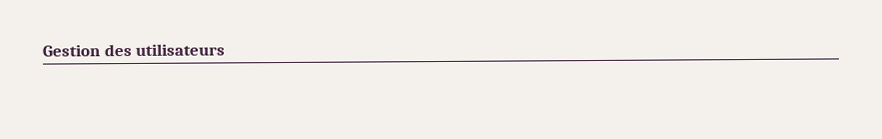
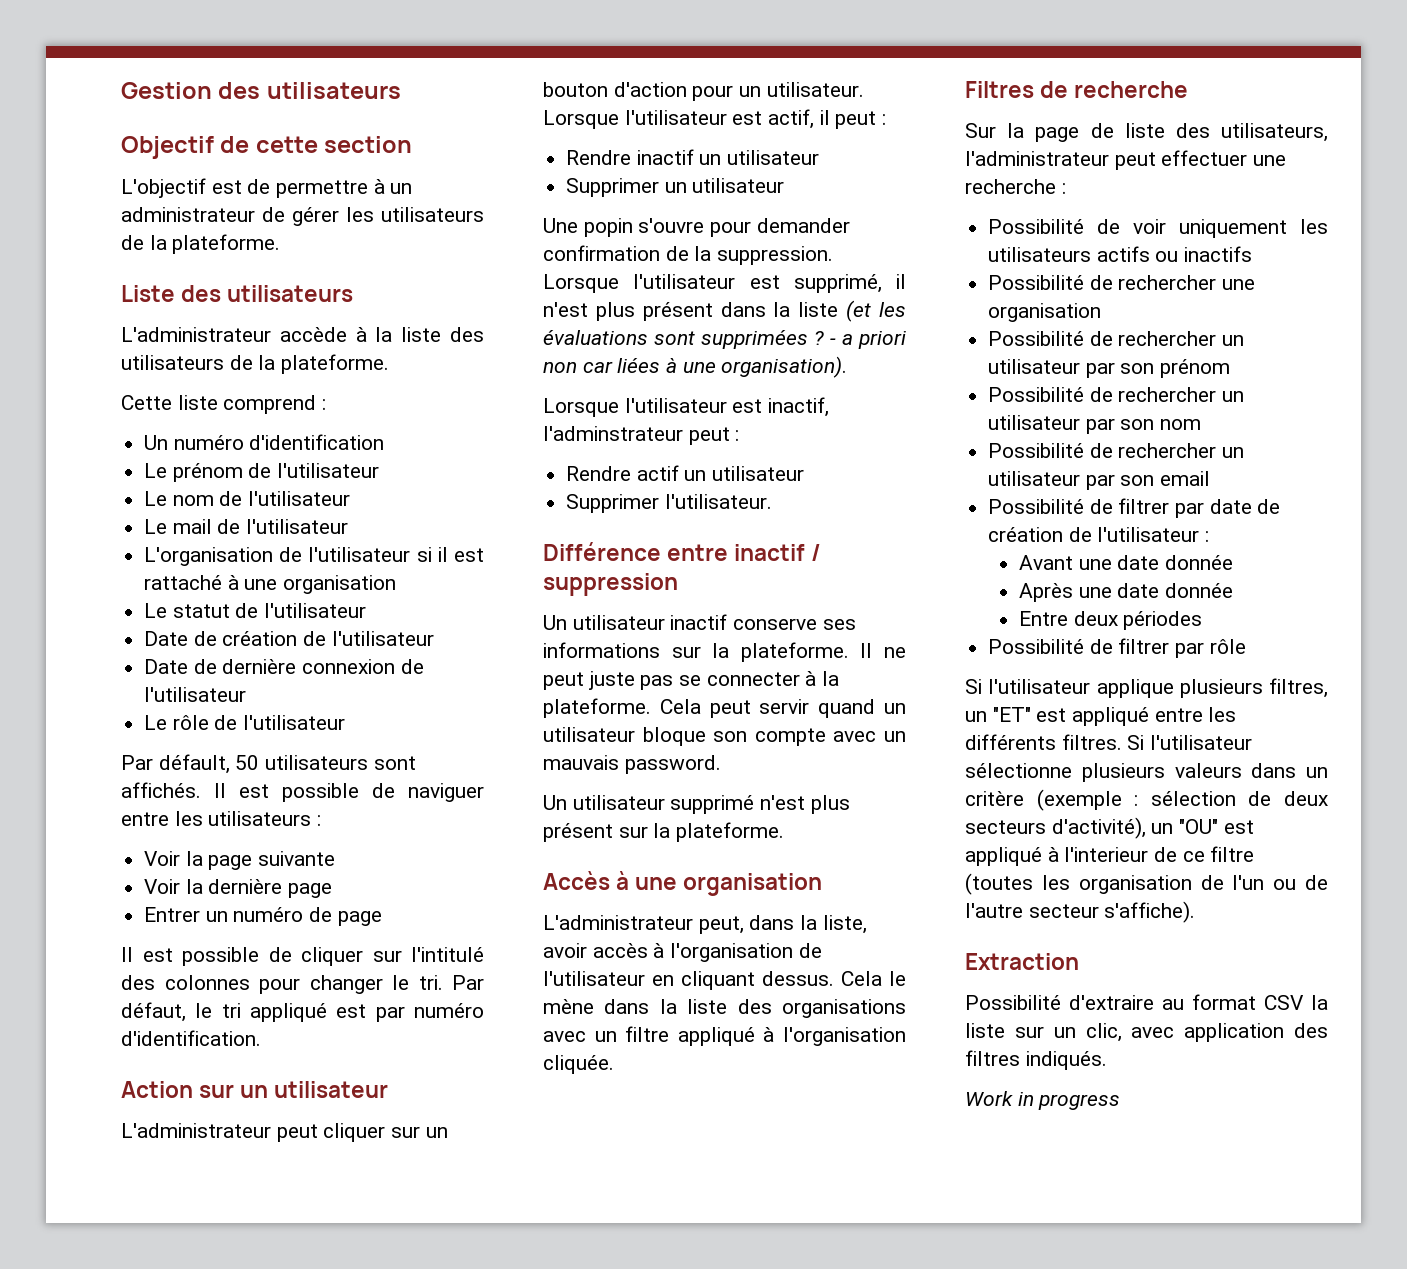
+ Objectif de cette section
+ L'objectif est de permettre à un administrateur de gérer les utilisateurs de la plateforme.
+ Liste des utilisateurs
+ L'administrateur accède à la liste des utilisateurs de la plateforme.
+ Cette liste comprend :
+ Un numéro d'identification
+ Le prénom de l'utilisateur
+ Le nom de l'utilisateur
+ Le mail de l'utilisateur
+ L'organisation de l'utilisateur si il est rattaché à une organisation
+ Le statut de l'utilisateur
+ Date de création de l'utilisateur
+ Date de dernière connexion de l'utilisateur
+ Le rôle de l'utilisateur
+ Par défault, 50 utilisateurs sont affichés. Il est possible de naviguer entre les utilisateurs :
+ Voir la page suivante
+ Voir la dernière page
+ Entrer un numéro de page
+ Il est possible de cliquer sur l'intitulé des colonnes pour changer le tri. Par défaut, le tri appliqué est par numéro d'identification.
+ Action sur un utilisateur
+ L'administrateur peut cliquer sur un bouton d'action pour un utilisateur. Lorsque l'utilisateur est actif, il peut :
+ Rendre inactif un utilisateur
+ Supprimer un utilisateur
+ Une popin s'ouvre pour demander confirmation de la suppression. Lorsque l'utilisateur est supprimé, il n'est plus présent dans la liste (et les évaluations sont supprimées ? - a priori non car liées à une organisation).
+ Lorsque l'utilisateur est inactif, l'adminstrateur peut :
+ Rendre actif un utilisateur
+ Supprimer l'utilisateur.
+ Différence entre inactif / suppression
+ Un utilisateur inactif conserve ses informations sur la plateforme. Il ne peut juste pas se connecter à la plateforme. Cela peut servir quand un utilisateur bloque son compte avec un mauvais password.
+ Un utilisateur supprimé n'est plus présent sur la plateforme.
+ Accès à une organisation
+ L'administrateur peut, dans la liste, avoir accès à l'organisation de l'utilisateur en cliquant dessus. Cela le mène dans la liste des organisations avec un filtre appliqué à l'organisation cliquée.
+ Filtres de recherche
+ Sur la page de liste des utilisateurs, l'administrateur peut effectuer une recherche :
+ Possibilité de voir uniquement les utilisateurs actifs ou inactifs
+ Possibilité de rechercher une organisation
+ Possibilité de rechercher un utilisateur par son prénom
+ Possibilité de rechercher un utilisateur par son nom
+ Possibilité de rechercher un utilisateur par son email
+ Possibilité de filtrer par date de création de l'utilisateur :
+ Avant une date donnée
+ Après une date donnée
+ Entre deux périodes
+ Possibilité de filtrer par rôle
+ Si l'utilisateur applique plusieurs filtres, un "ET" est appliqué entre les différents filtres. Si l'utilisateur sélectionne plusieurs valeurs dans un critère (exemple : sélection de deux secteurs d'activité), un "OU" est appliqué à l'interieur de ce filtre (toutes les organisation de l'un ou de l'autre secteur s'affiche).
+ Extraction
+ Possibilité d'extraire au format CSV la liste sur un clic, avec application des filtres indiqués.
+ Work in progress

